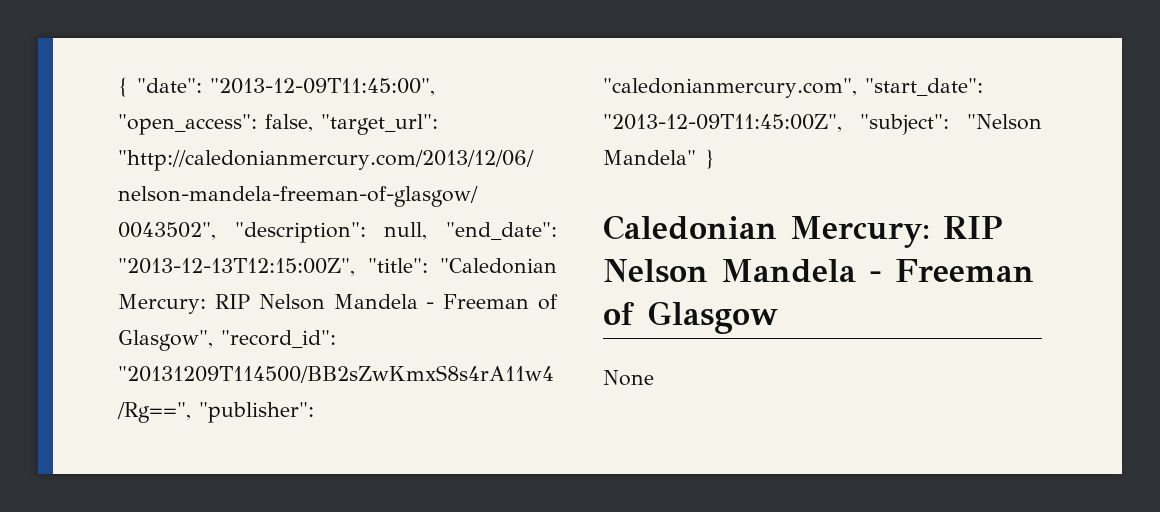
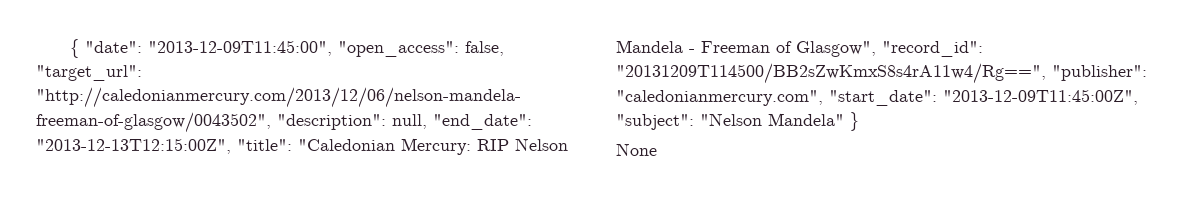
- Caledonian Mercury: RIP Nelson Mandela - Freeman of Glasgow

